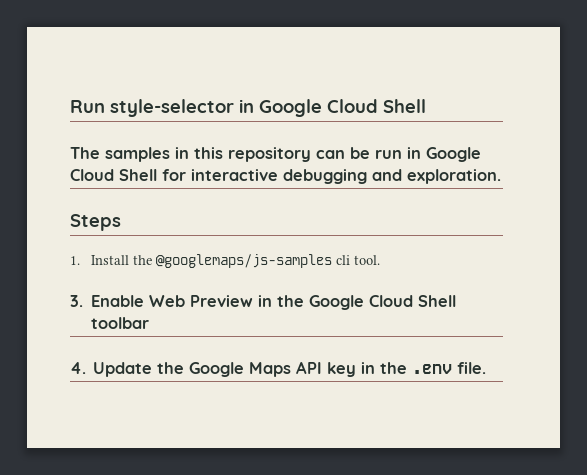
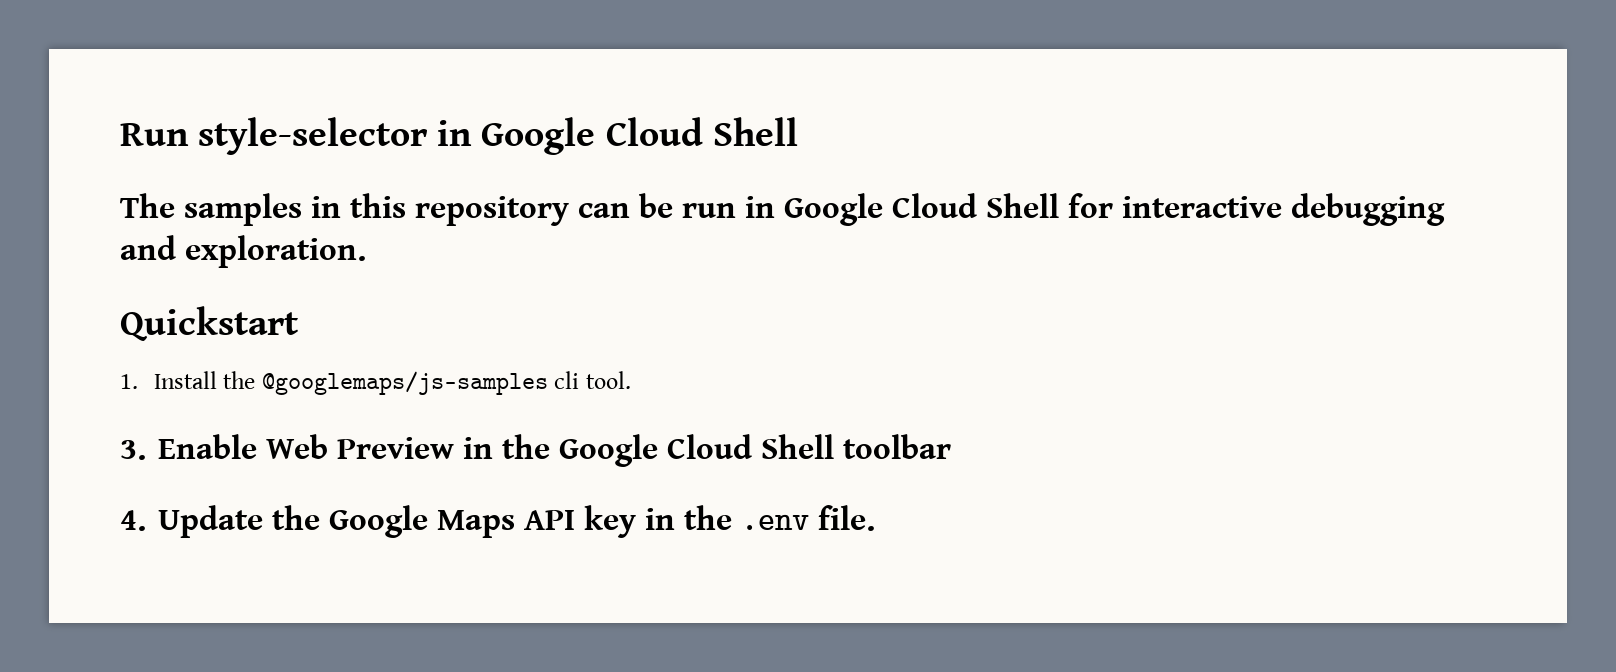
- Steps
+ Quickstart

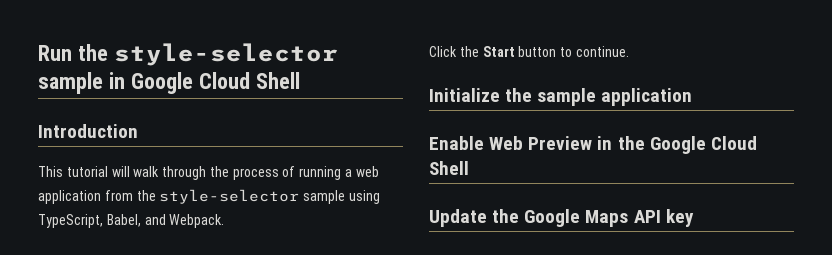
- Run style-selector in Google Cloud Shell
+ Run the style-selector sample in Google Cloud Shell
- The samples in this repository can be run in Google Cloud Shell for interactive debugging and exploration.
- Quickstart
- 1. Install the @googlemaps/js-samples cli tool.
- 3. Enable Web Preview in the Google Cloud Shell toolbar
- 4. Update the Google Maps API key in the .env file.
+ Introduction
+ This tutorial will walk through the process of running a web application from the style-selector sample using TypeScript, Babel, and Webpack.
+ Click the Start button to continue.
+ Initialize the sample application
+ Enable Web Preview in the Google Cloud Shell
+ Update the Google Maps API key

